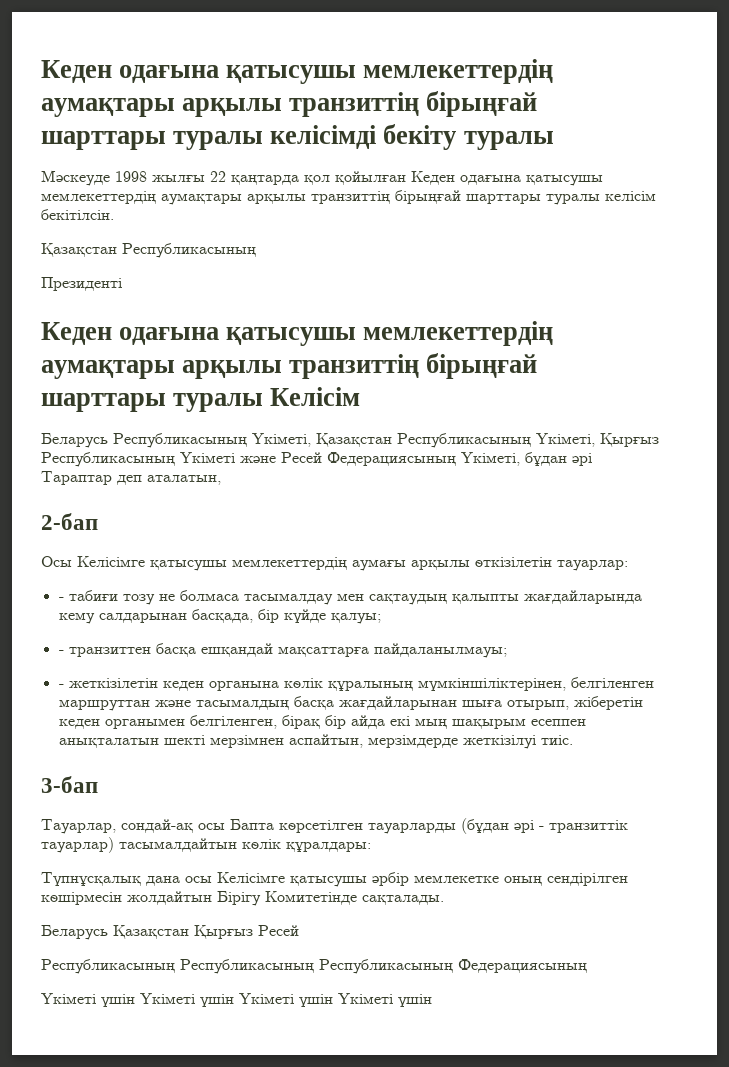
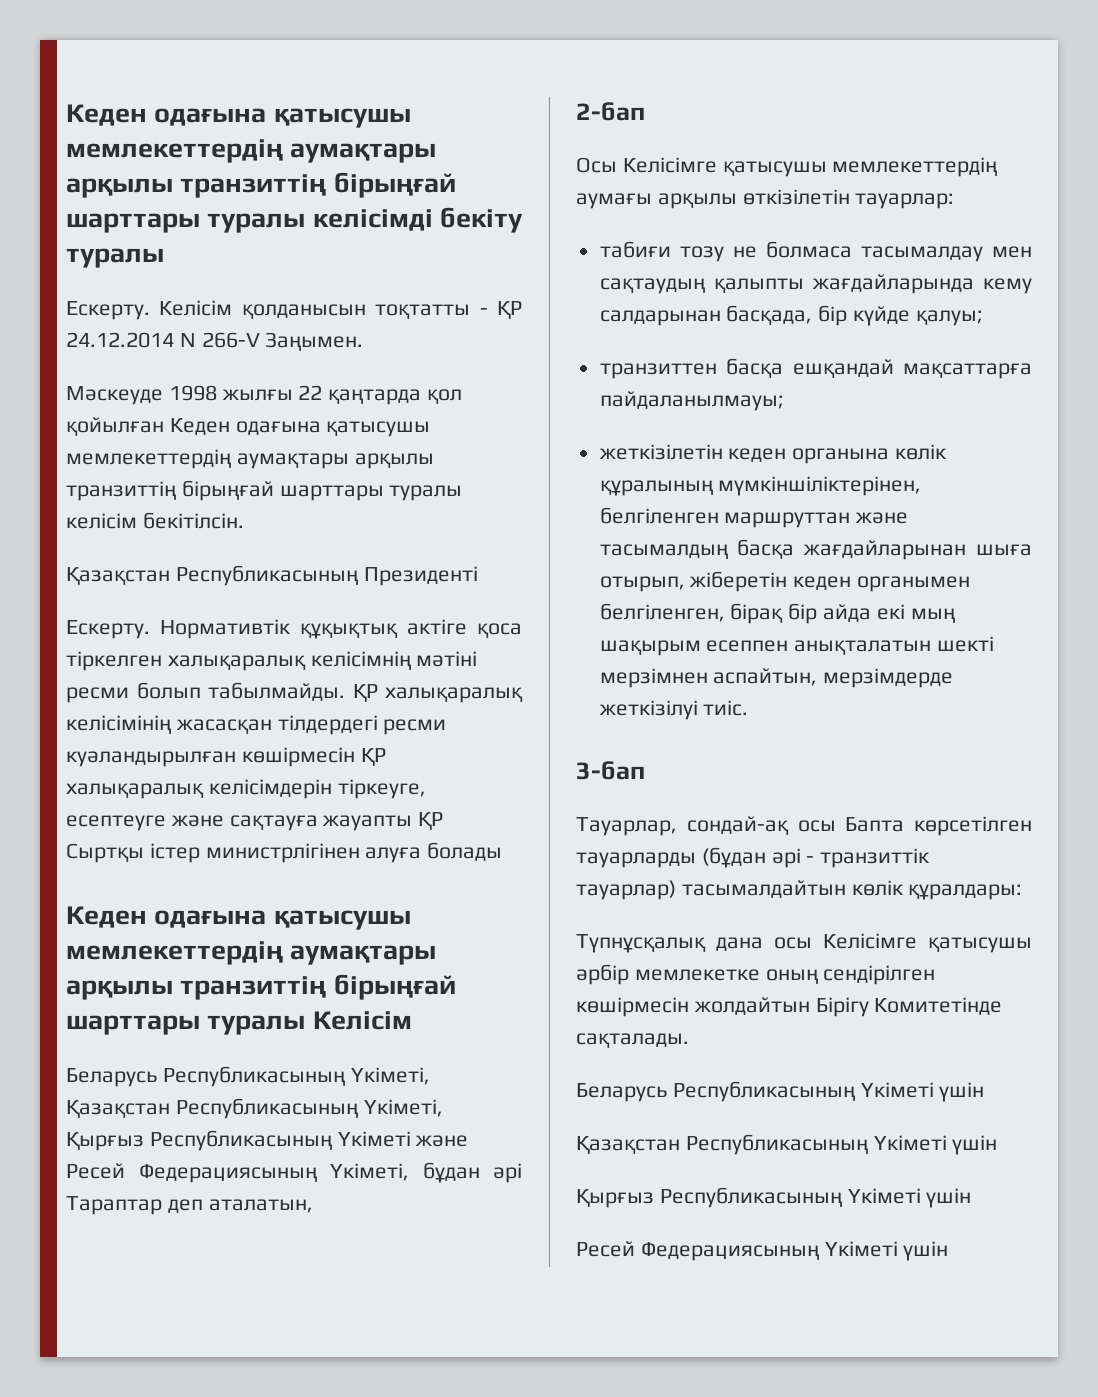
+ Ескерту. Келісім қолданысын тоқтатты - ҚР 24.12.2014 N 266-V Заңымен.
  Мәскеуде 1998 жылғы 22 қаңтарда қол қойылған Кеден одағына қатысушы мемлекеттердің аумақтары арқылы транзиттің бірыңғай шарттары туралы келісім бекітілсін.
- Қазақстан Республикасының
- Президенті
+ Қазақстан Республикасының Президенті
+ Ескерту. Нормативтік құқықтық актіге қоса тіркелген халықаралық келісімнің мәтіні ресми болып табылмайды. ҚР халықаралық келісімінің жасасқан тілдердегі ресми куәландырылған көшірмесін ҚР халықаралық келісімдерін тіркеуге, есептеуге және сақтауға жауапты ҚР Сыртқы істер министрлігінен алуға болады
- - табиғи тозу не болмаса тасымалдау мен сақтаудың қалыпты жағдайларында кему салдарынан басқада, бiр күйде қалуы;
+ табиғи тозу не болмаса тасымалдау мен сақтаудың қалыпты жағдайларында кему салдарынан басқада, бiр күйде қалуы;
- - транзиттен басқа ешқандай мақсаттарға пайдаланылмауы;
+ транзиттен басқа ешқандай мақсаттарға пайдаланылмауы;
- - жеткiзiлетiн кеден органына көлiк құралының мүмкiншiлiктерiнен, белгiленген маршруттан және тасымалдың басқа жағдайларынан шыға отырып, жiберетiн кеден органымен белгiленген, бiрақ бiр айда екi мың шақырым есеппен анықталатын шектi мерзiмнен аспайтын, мерзiмдерде жеткiзiлуi тиiс.
+ жеткiзiлетiн кеден органына көлiк құралының мүмкiншiлiктерiнен, белгiленген маршруттан және тасымалдың басқа жағдайларынан шыға отырып, жiберетiн кеден органымен белгiленген, бiрақ бiр айда екi мың шақырым есеппен анықталатын шектi мерзiмнен аспайтын, мерзiмдерде жеткiзiлуi тиiс.
- Беларусь Қазақстан Қырғыз Ресей
- Республикасының Республикасының Республикасының Федерациясының
- Үкіметі үшін Үкіметі үшін Үкіметі үшін Үкіметі үшін
+ Беларусь Республикасының Үкіметі үшін
+ Қазақстан Республикасының Үкіметі үшін
+ Қырғыз Республикасының Үкіметі үшін
+ Ресей Федерациясының Үкіметі үшін

